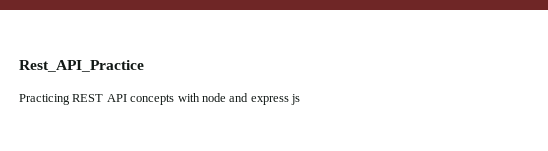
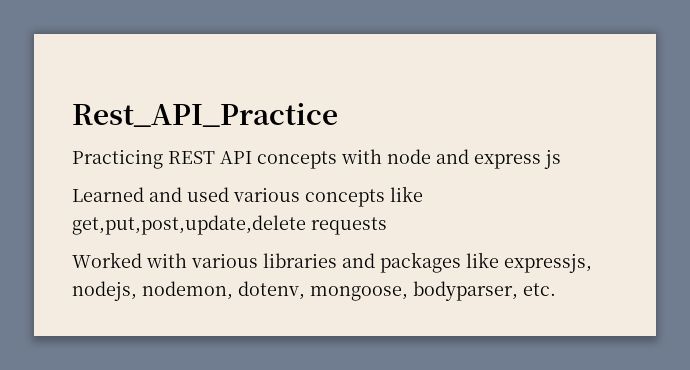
+ Learned and used various concepts like get,put,post,update,delete requests
+ Worked with various libraries and packages like expressjs, nodejs, nodemon, dotenv, mongoose, bodyparser, etc.

